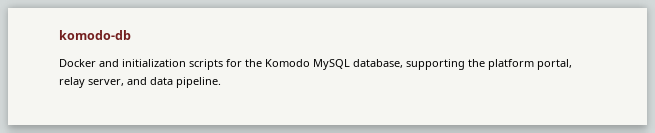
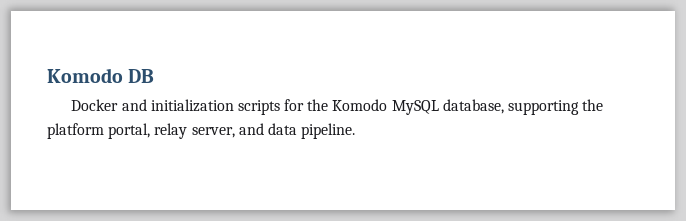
- komodo-db
+ Komodo DB

